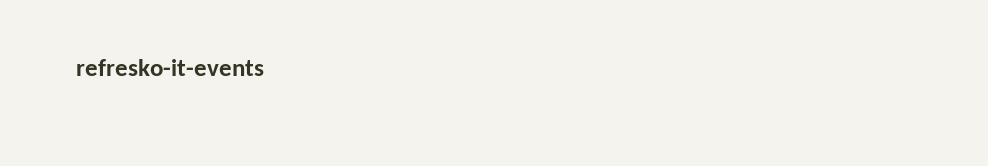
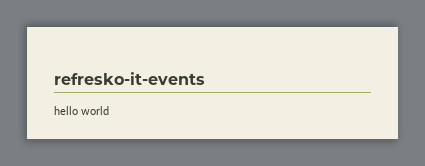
+ hello world

